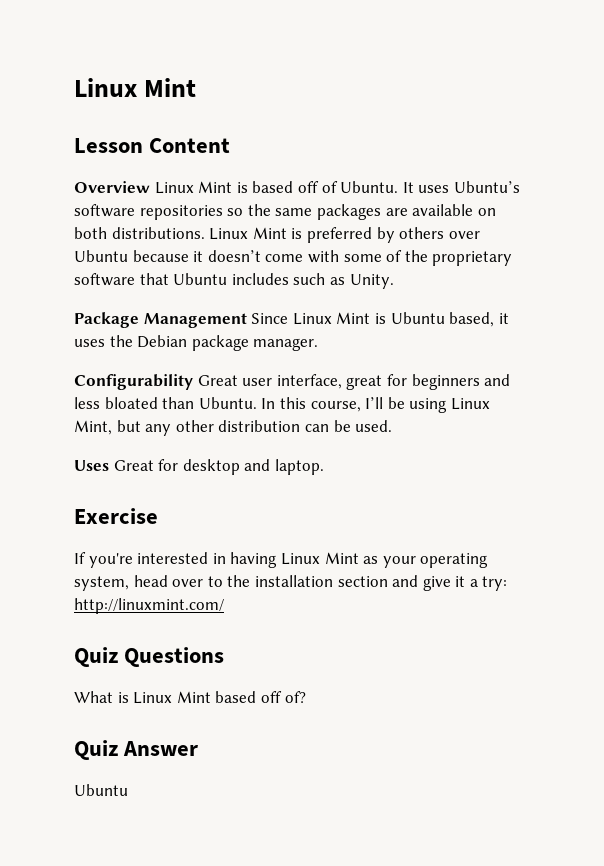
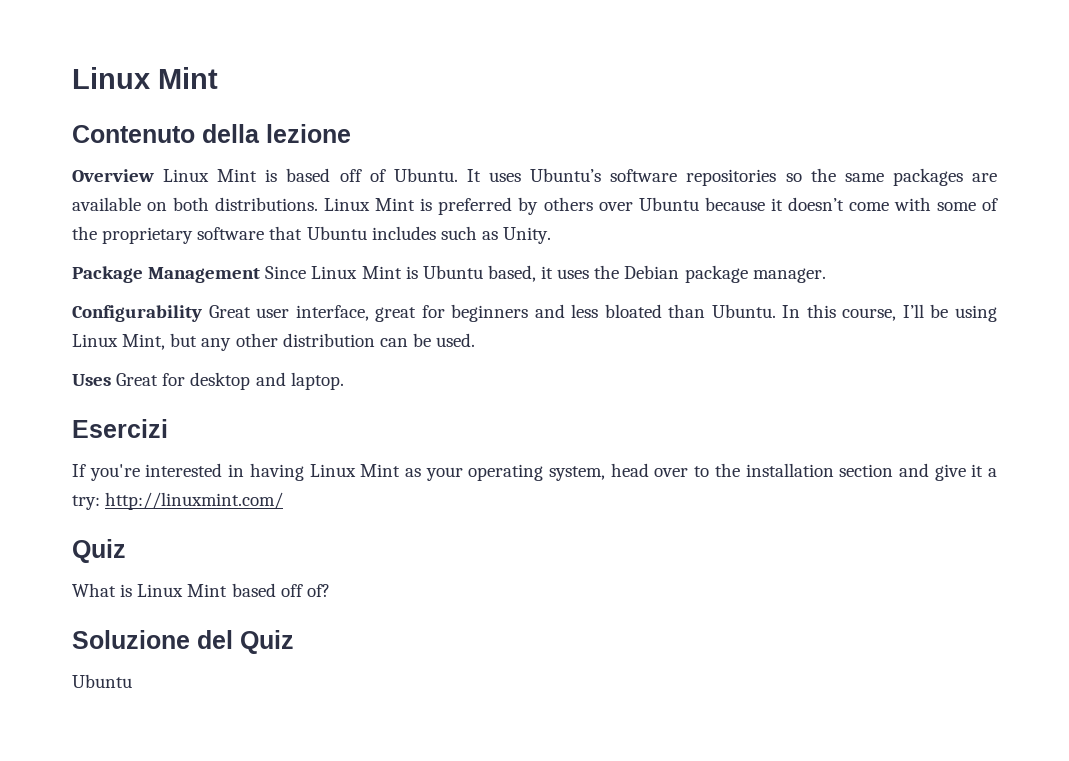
- Lesson Content
+ Contenuto della lezione
- Exercise
+ Esercizi
  If you're interested in having Linux Mint as your operating system, head over to the installation section and give it a try: http://linuxmint.com/
- Quiz Questions
+ Quiz
- Quiz Answer
+ Soluzione del Quiz

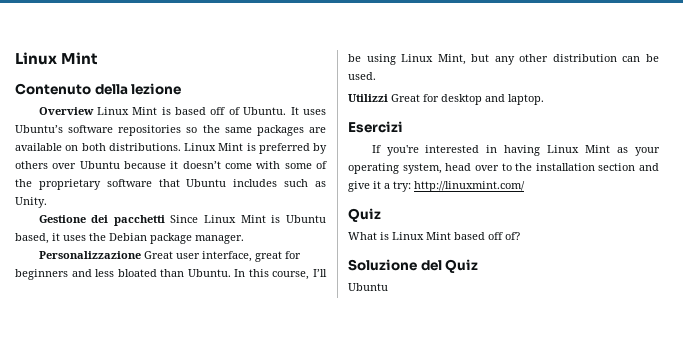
- Package Management Since Linux Mint is Ubuntu based, it uses the Debian package manager.
+ Gestione dei pacchetti Since Linux Mint is Ubuntu based, it uses the Debian package manager.
- Configurability Great user interface, great for beginners and less bloated than Ubuntu.
+ Personalizzazione Great user interface, great for beginners and less bloated than Ubuntu.
- Uses Great for desktop and laptop.
+ Utilizzi Great for desktop and laptop.

